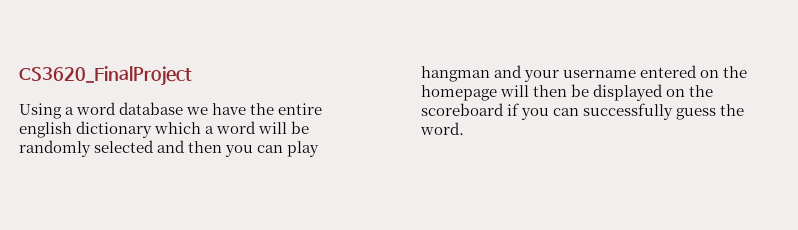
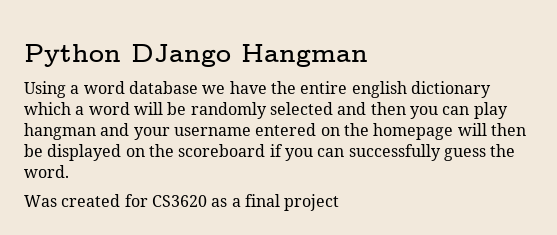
- CS3620_FinalProject
+ Python DJango Hangman
+ Was created for CS3620 as a final project

